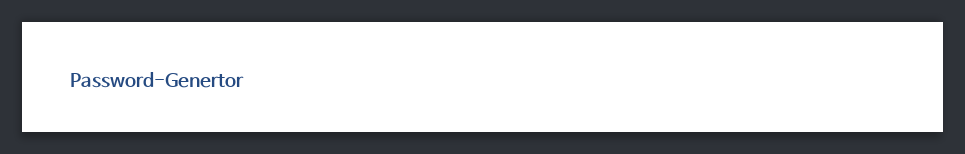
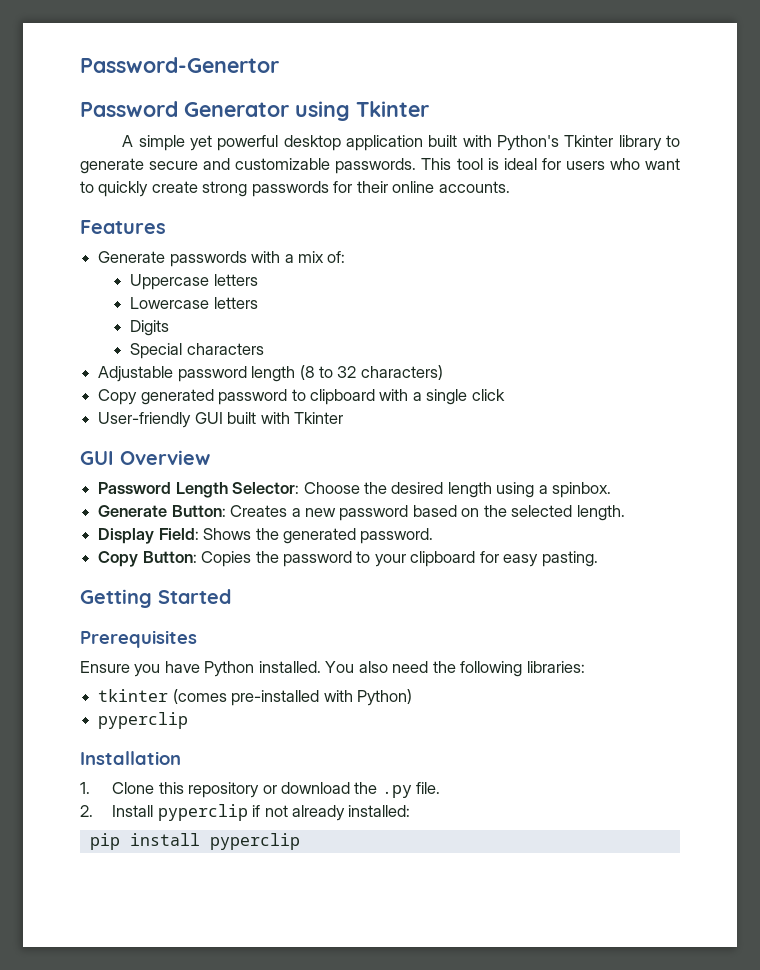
+ Password Generator using Tkinter
+ A simple yet powerful desktop application built with Python's Tkinter library to generate secure and customizable passwords. This tool is ideal for users who want to quickly create strong passwords for their online accounts.
+ Features
+ Generate passwords with a mix of:
+ Uppercase letters
+ Lowercase letters
+ Digits
+ Special characters
+ Adjustable password length (8 to 32 characters)
+ Copy generated password to clipboard with a single click
+ User-friendly GUI built with Tkinter
+ GUI Overview
+ Password Length Selector: Choose the desired length using a spinbox.
+ Generate Button: Creates a new password based on the selected length.
+ Display Field: Shows the generated password.
+ Copy Button: Copies the password to your clipboard for easy pasting.
+ Getting Started
+ Prerequisites
+ Ensure you have Python installed. You also need the following libraries:
+ tkinter (comes pre-installed with Python)
+ pyperclip
+ Installation
+ 1. Clone this repository or download the .py file.
+ 2. Install pyperclip if not already installed:
+ pip install pyperclip

